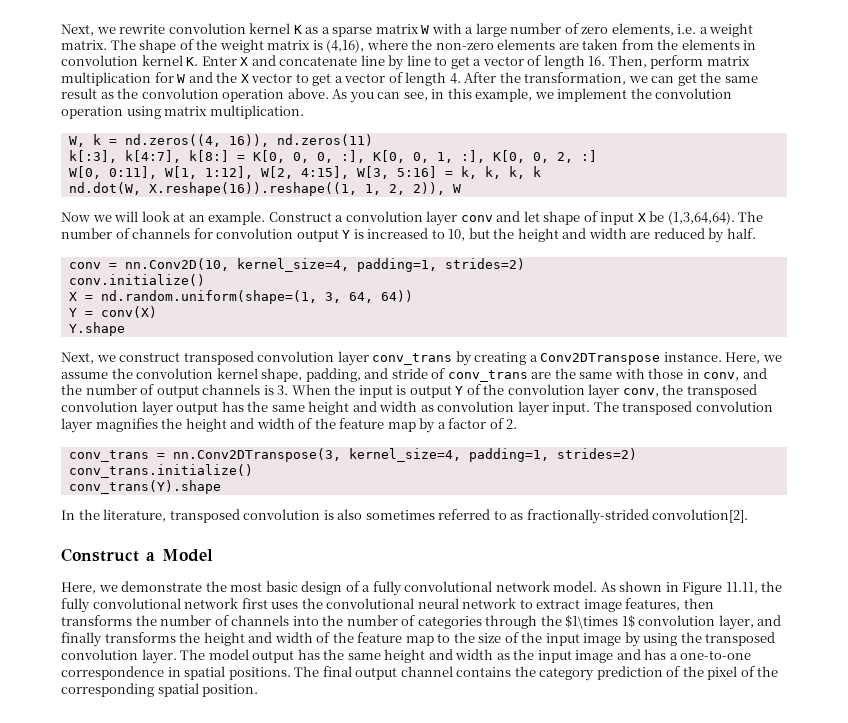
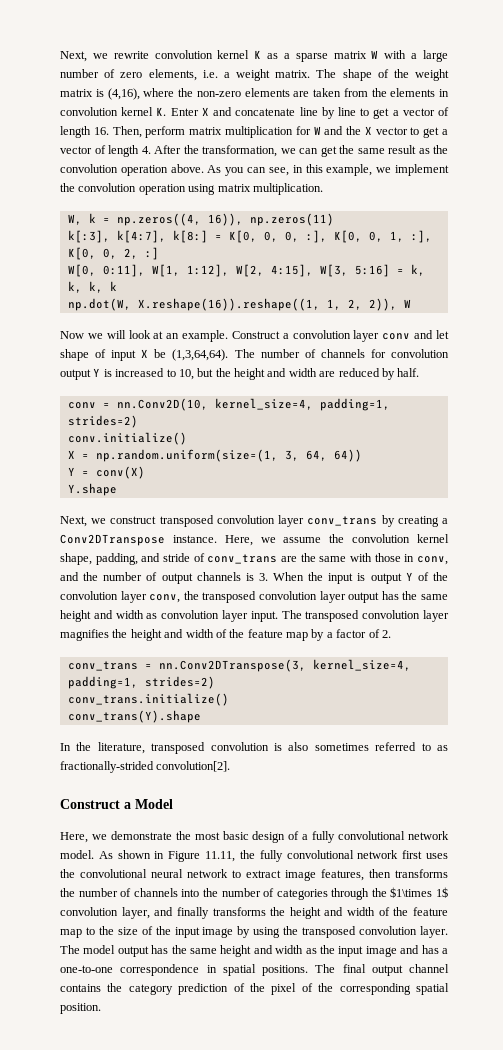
- W, k = nd.zeros((4, 16)), nd.zeros(11)
+ W, k = np.zeros((4, 16)), np.zeros(11)
- nd.dot(W, X.reshape(16)).reshape((1, 1, 2, 2)), W
+ np.dot(W, X.reshape(16)).reshape((1, 1, 2, 2)), W
- X = nd.random.uniform(shape=(1, 3, 64, 64))
+ X = np.random.uniform(size=(1, 3, 64, 64))

